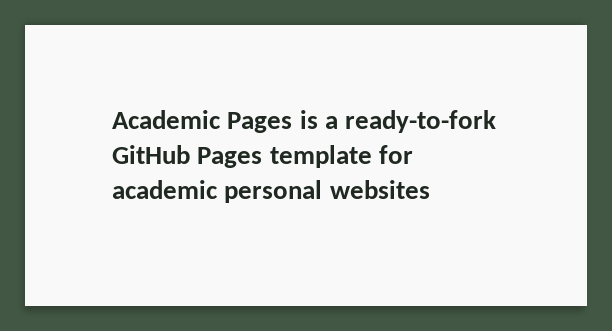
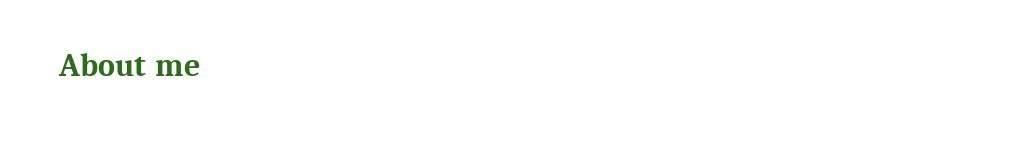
- Academic Pages is a ready-to-fork GitHub Pages template for academic personal websites
+ About me

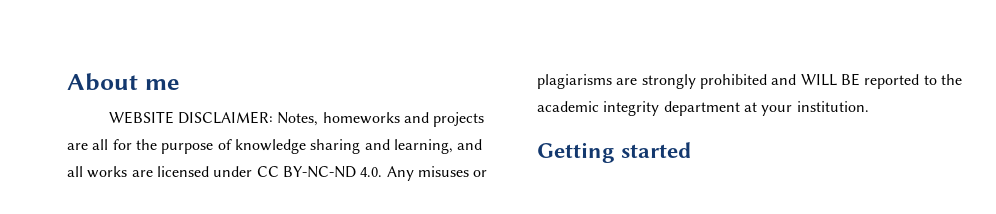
+ WEBSITE DISCLAIMER: Notes, homeworks and projects are all for the purpose of knowledge sharing and learning, and all works are licensed under CC BY-NC-ND 4.0. Any misuses or plagiarisms are strongly prohibited and WILL BE reported to the academic integrity department at your institution.
+ Getting started

